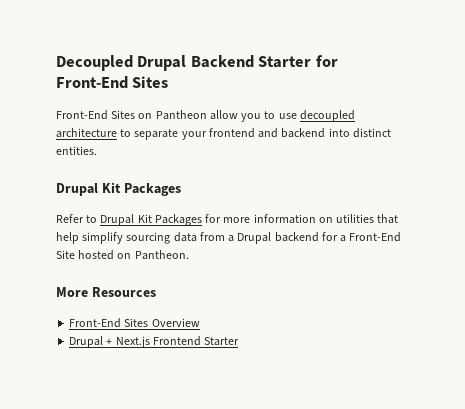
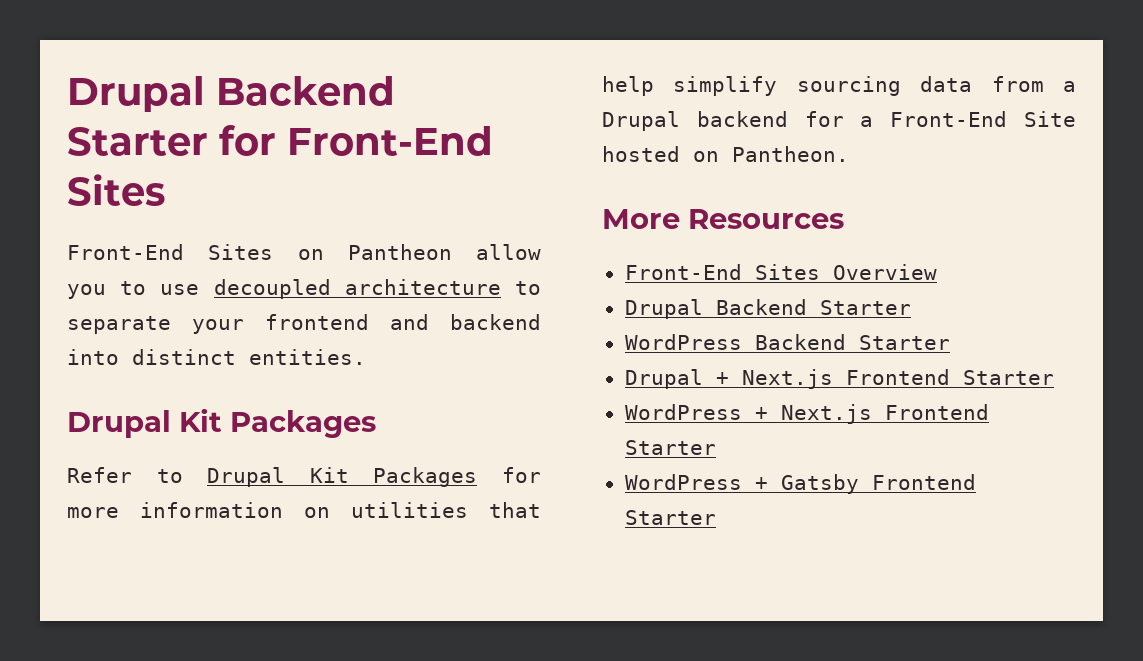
- Decoupled Drupal Backend Starter for Front-End Sites
+ Drupal Backend Starter for Front-End Sites
  Front-End Sites Overview
+ Drupal Backend Starter
+ WordPress Backend Starter
+ WordPress + Next.js Frontend Starter
+ WordPress + Gatsby Frontend Starter

